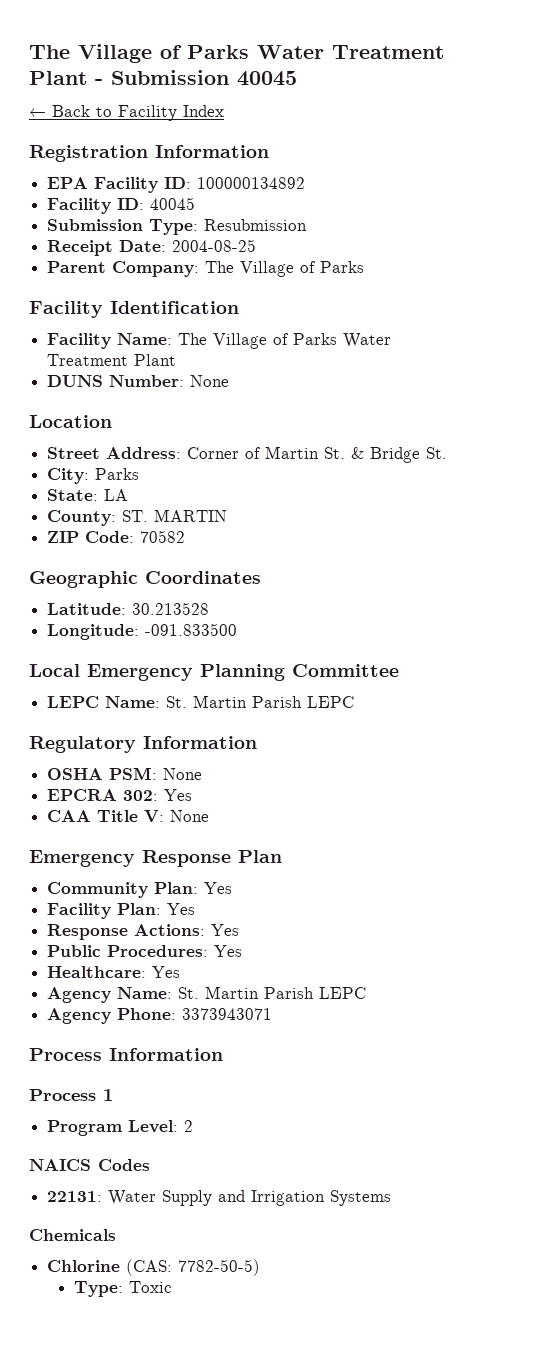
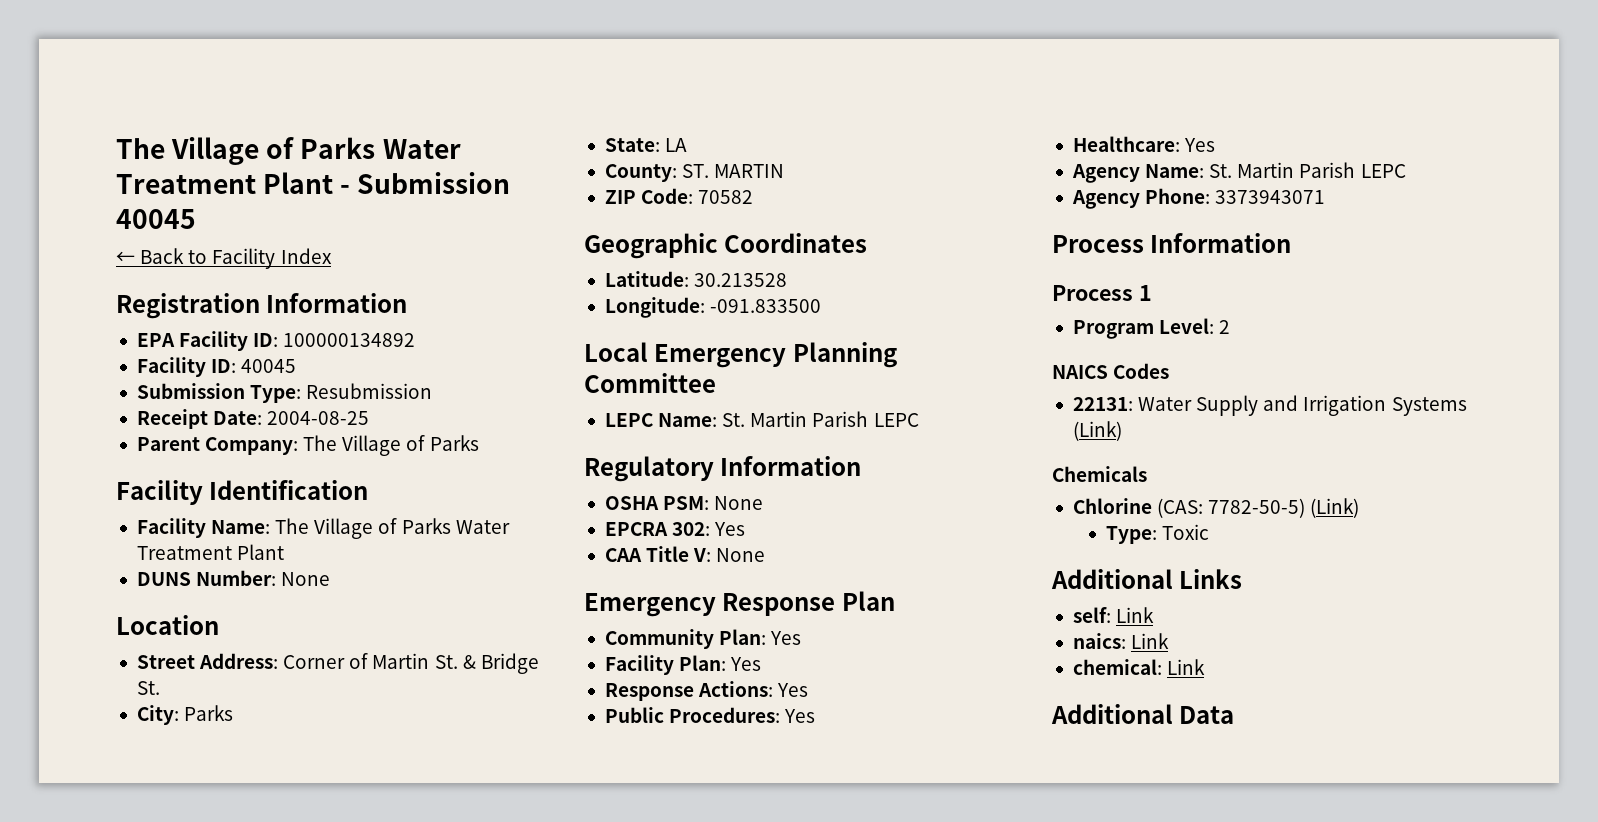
- 22131: Water Supply and Irrigation Systems
+ 22131: Water Supply and Irrigation Systems (Link)
- Chlorine (CAS: 7782-50-5)
+ Chlorine (CAS: 7782-50-5) (Link)
+ Additional Links
+ self: Link
+ naics: Link
+ chemical: Link
+ Additional Data

